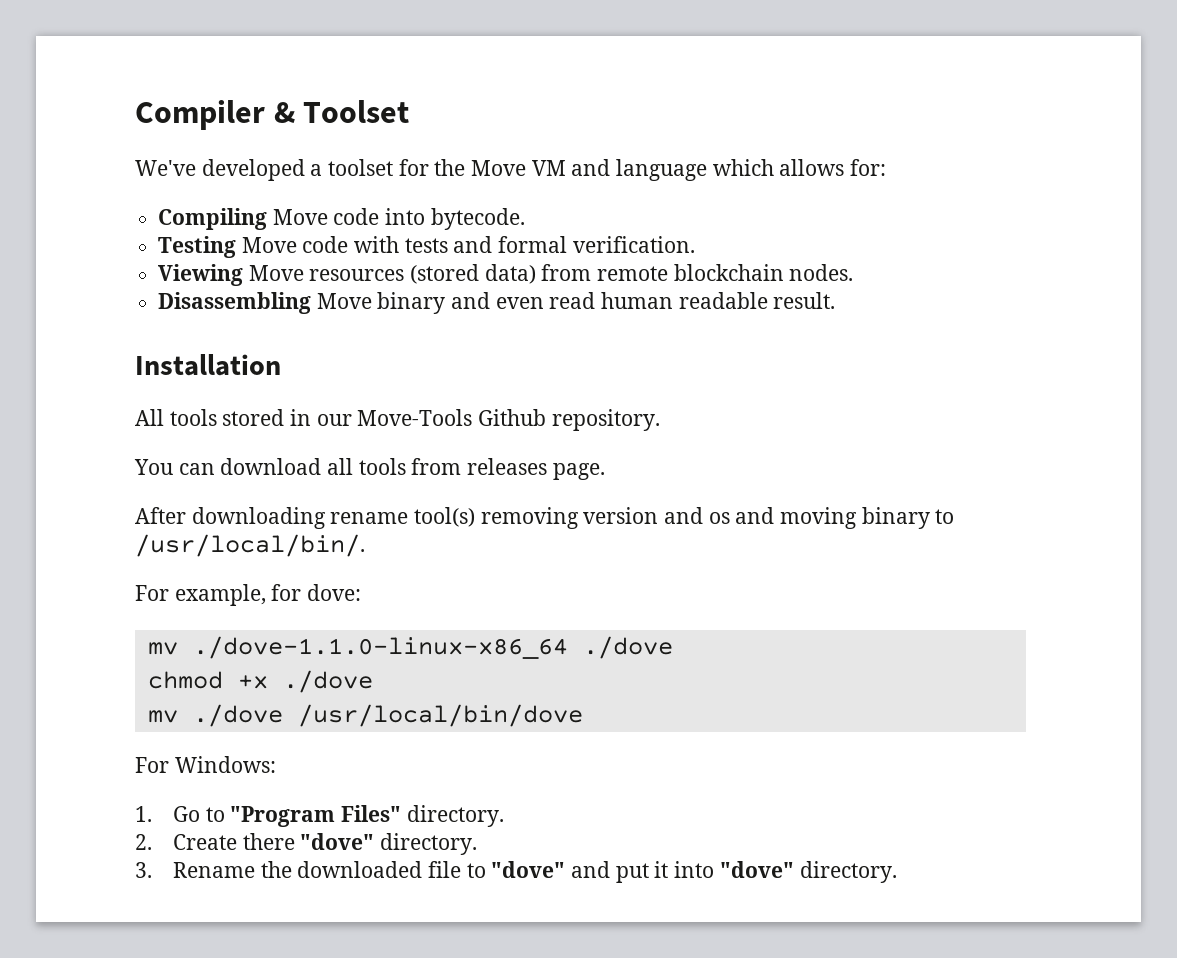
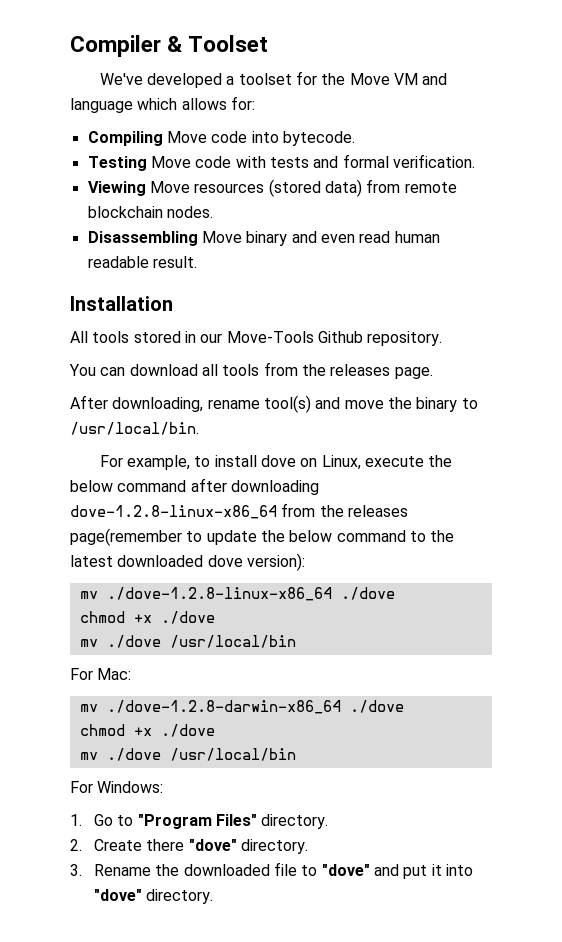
- You can download all tools from releases page.
+ You can download all tools from the releases page.
- After downloading rename tool(s) removing version and os and moving binary to /usr/local/bin/.
+ After downloading, rename tool(s) and move the binary to /usr/local/bin.
- For example, for dove:
- mv ./dove-1.1.0-linux-x86_64 ./dove
+ For example, to install dove on Linux, execute the below command after downloading dove-1.2.8-linux-x86_64 from the releases page(remember to update the below command to the latest downloaded dove version):
+ mv ./dove-1.2.8-linux-x86_64 ./dove
  chmod +x ./dove
- mv ./dove /usr/local/bin/dove
+ mv ./dove /usr/local/bin
+ For Mac:
+ mv ./dove-1.2.8-darwin-x86_64 ./dove
+ chmod +x ./dove
+ mv ./dove /usr/local/bin

